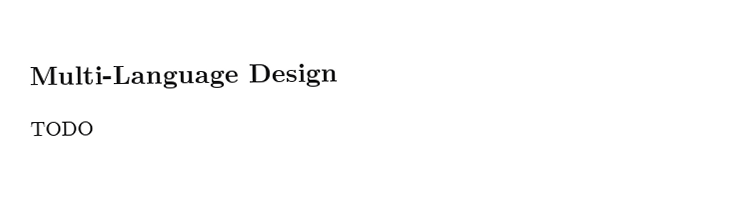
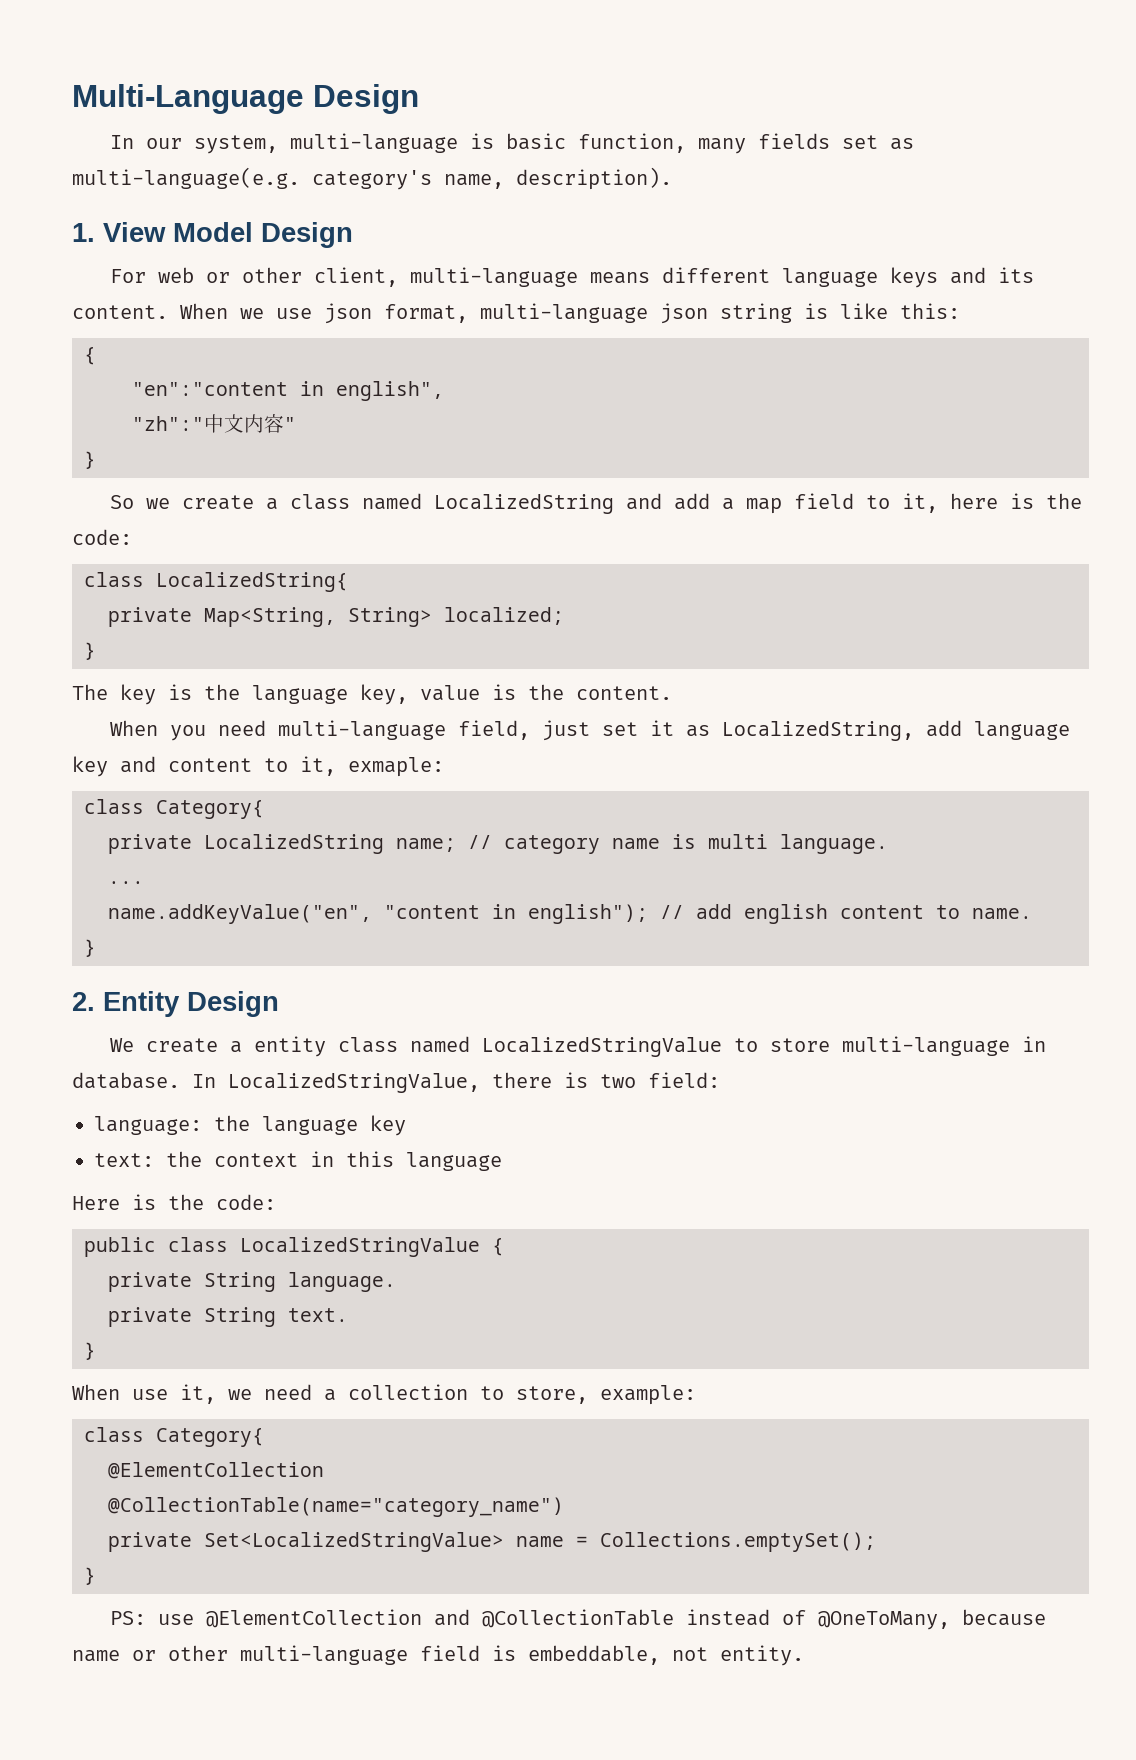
- TODO
+ In our system, multi-language is basic function, many fields set as multi-language(e.g. category's name, description).
+ 1. View Model Design
+ For web or other client, multi-language means different language keys and its content. When we use json format, multi-language json string is like this:
+ {
+ "en":"content in english",
+ "zh":"中文内容"
+ }
+ So we create a class named LocalizedString and add a map field to it, here is the code:
+ class LocalizedString{
+ private Map<String, String> localized;
+ }
+ The key is the language key, value is the content.
+ When you need multi-language field, just set it as LocalizedString, add language key and content to it, exmaple:
+ class Category{
+ private LocalizedString name; // category name is multi language.
+ ...
+ name.addKeyValue("en", "content in english"); // add english content to name.
+ }
+ 2. Entity Design
+ We create a entity class named LocalizedStringValue to store multi-language in database. In LocalizedStringValue, there is two field:
+ language: the language key
+ text: the context in this language
+ Here is the code:
+ public class LocalizedStringValue {
+ private String language.
+ private String text.
+ }
+ When use it, we need a collection to store, example:
+ class Category{
+ @ElementCollection
+ @CollectionTable(name="category_name")
+ private Set<LocalizedStringValue> name = Collections.emptySet();
+ }
+ PS: use @ElementCollection and @CollectionTable instead of @OneToMany, because name or other multi-language field is embeddable, not entity.

